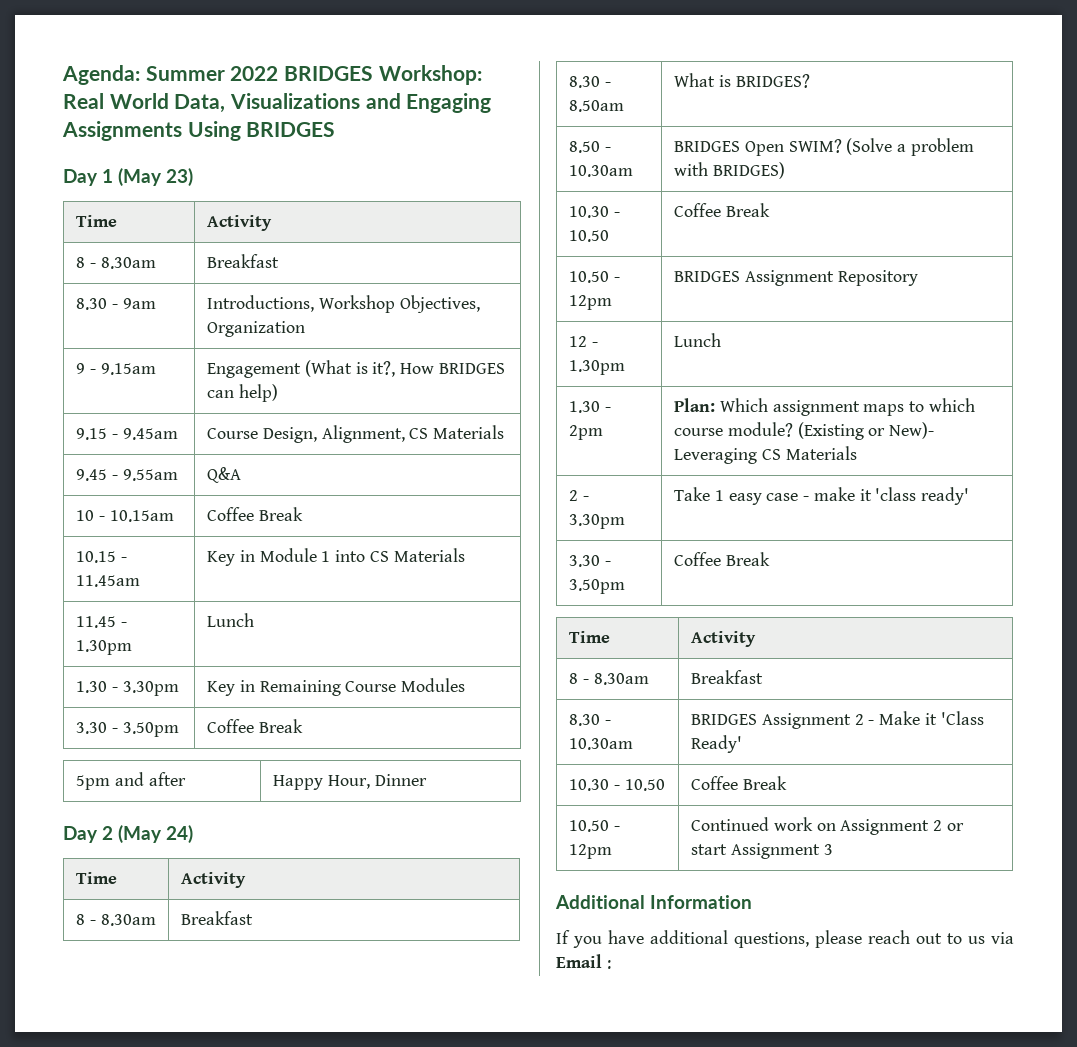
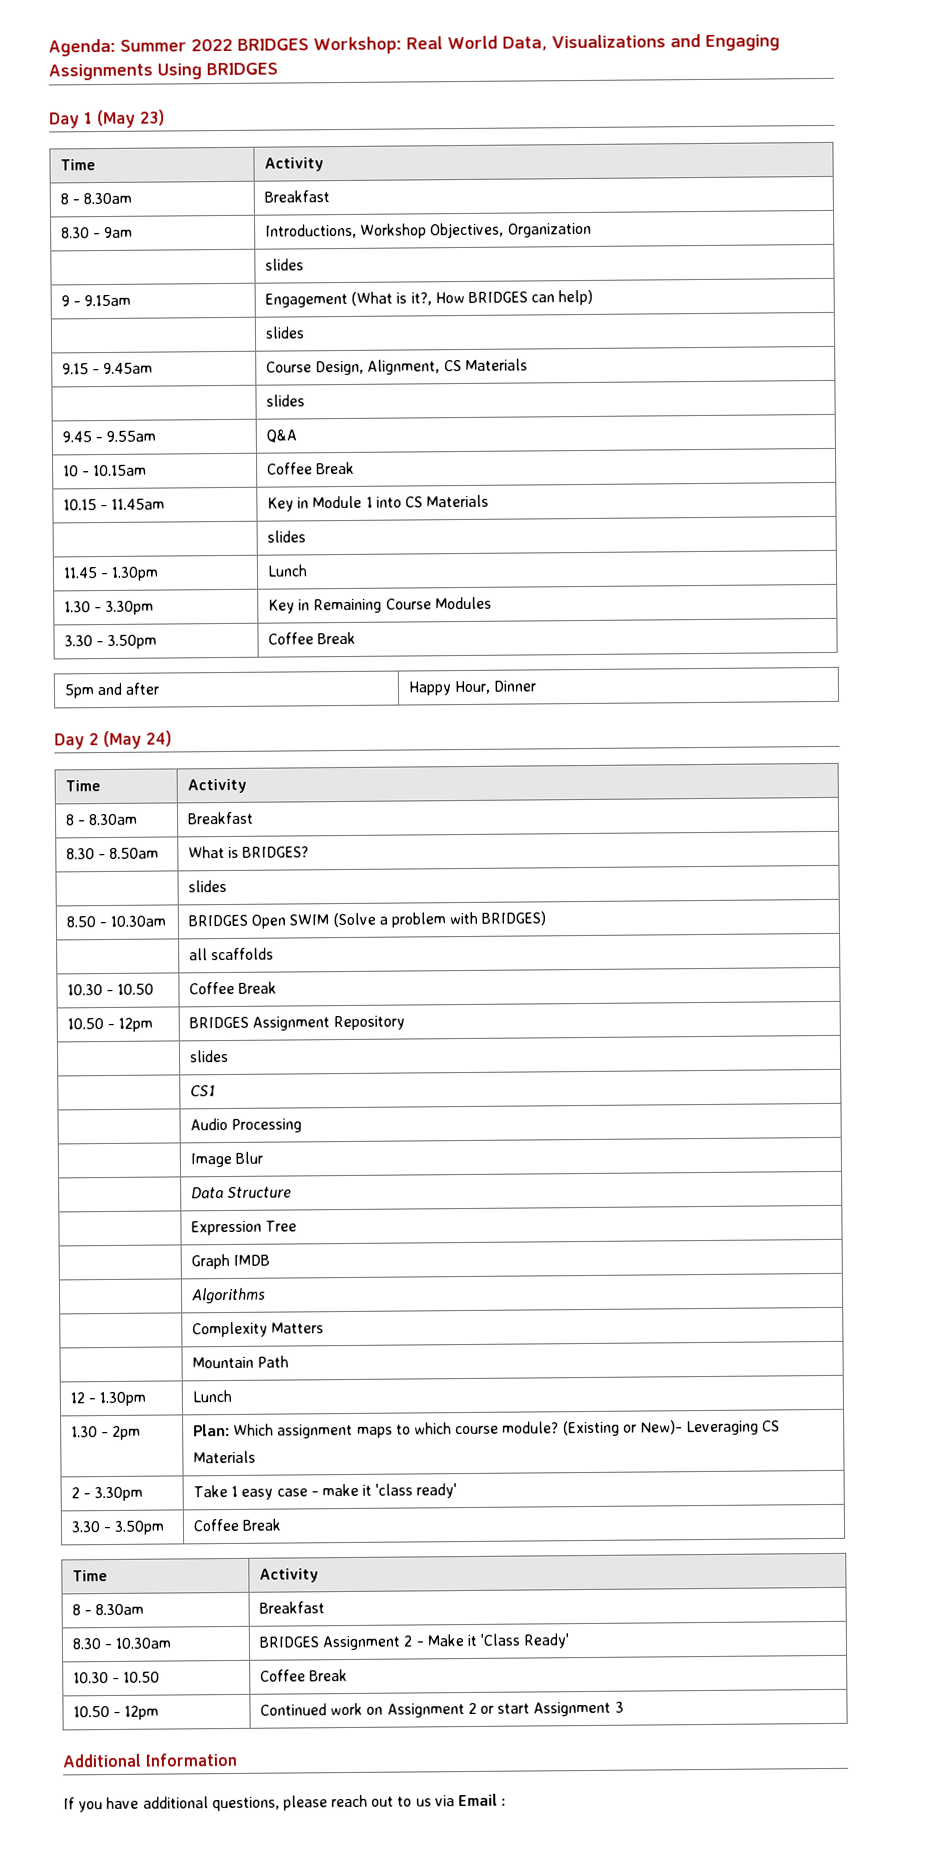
  8.30 - 9am | Introductions, Workshop Objectives, Organization
+ | slides
  9 - 9.15am | Engagement (What is it?, How BRIDGES can help)
+ | slides
  9.15 - 9.45am | Course Design, Alignment, CS Materials
+ | slides
  10.15 - 11.45am | Key in Module 1 into CS Materials
+ | slides
  8.30 - 8.50am | What is BRIDGES?
+ | slides
- 8.50 - 10.30am | BRIDGES Open SWIM? (Solve a problem with BRIDGES)
+ 8.50 - 10.30am | BRIDGES Open SWIM (Solve a problem with BRIDGES)
+ | all scaffolds
  10.50 - 12pm | BRIDGES Assignment Repository
+ | slides
+ | CS1
+ | Audio Processing
+ | Image Blur
+ | Data Structure
+ | Expression Tree
+ | Graph IMDB
+ | Algorithms
+ | Complexity Matters
+ | Mountain Path

